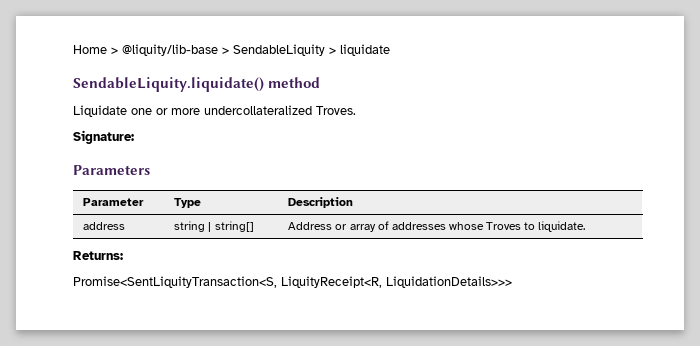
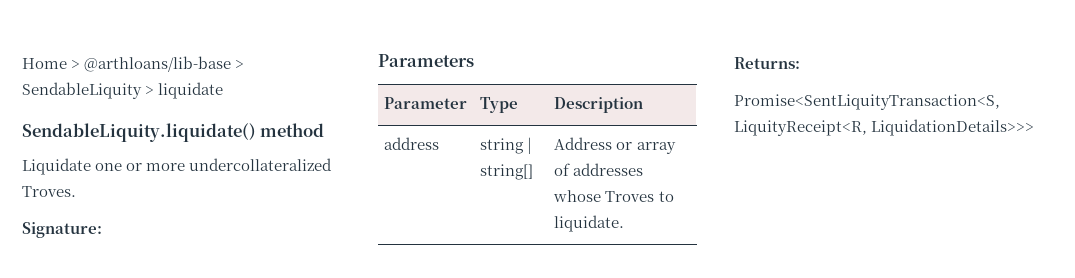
- Home > @liquity/lib-base > SendableLiquity > liquidate
+ Home > @arthloans/lib-base > SendableLiquity > liquidate

